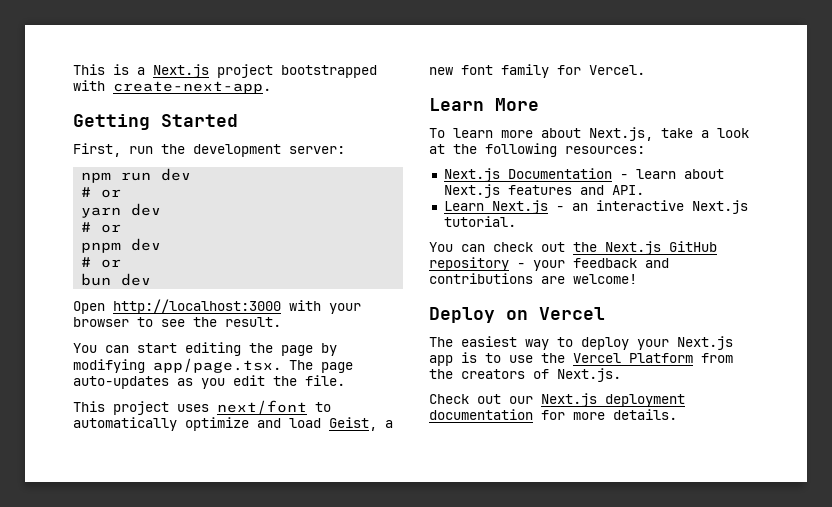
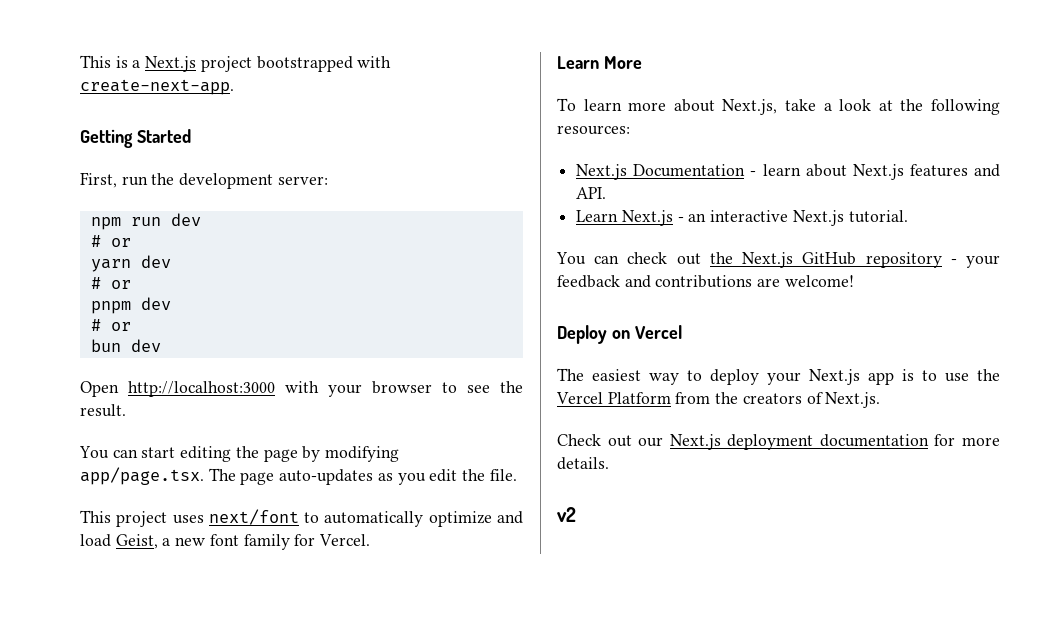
+ v2

